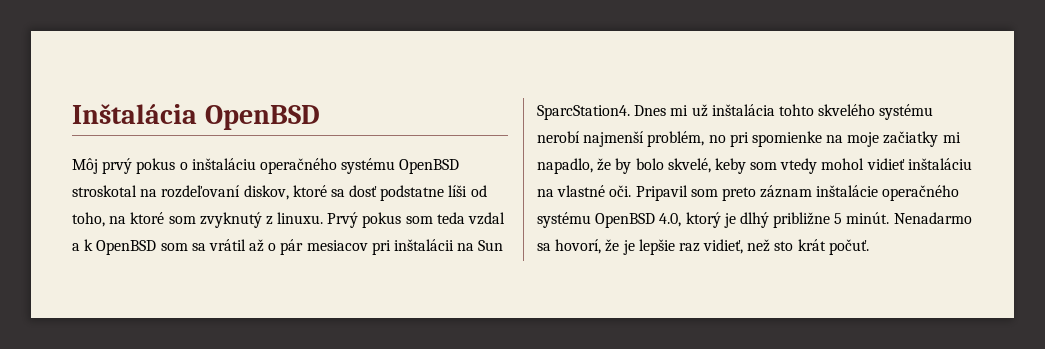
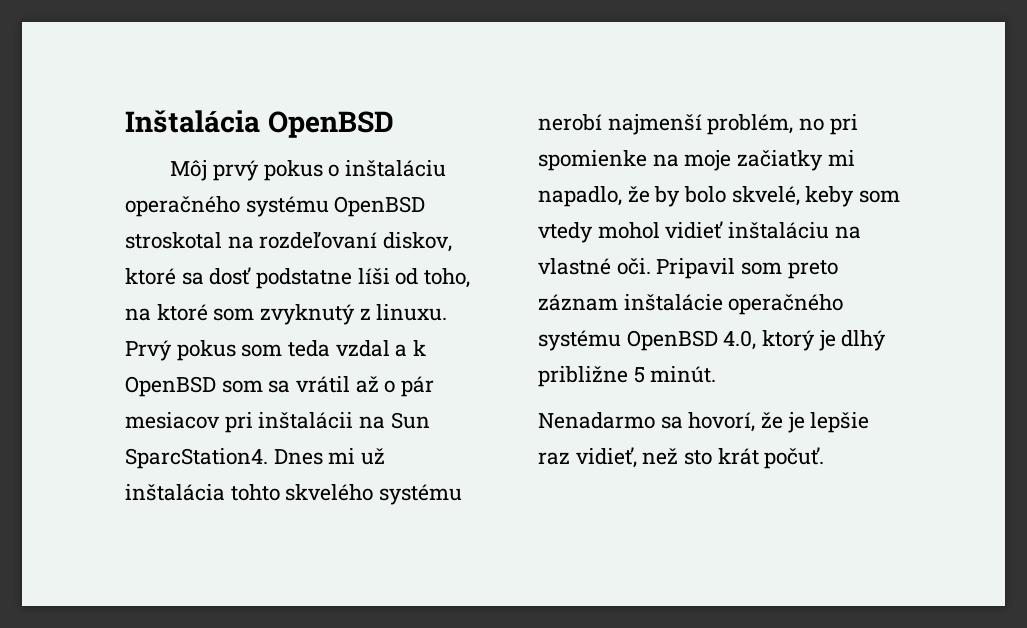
- Pripavil som preto záznam inštalácie operačného systému OpenBSD 4.0, ktorý je dlhý približne 5 minút. Nenadarmo sa hovorí, že je lepšie raz vidieť, než sto krát počuť.
+ Pripavil som preto záznam inštalácie operačného systému OpenBSD 4.0, ktorý je dlhý približne 5 minút.
+ Nenadarmo sa hovorí, že je lepšie raz vidieť, než sto krát počuť.

